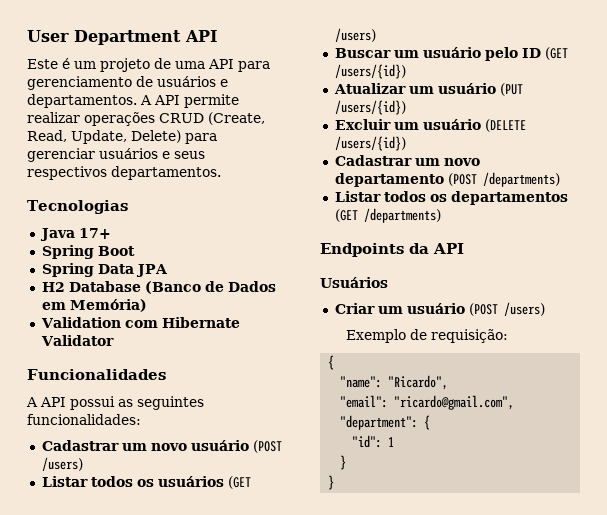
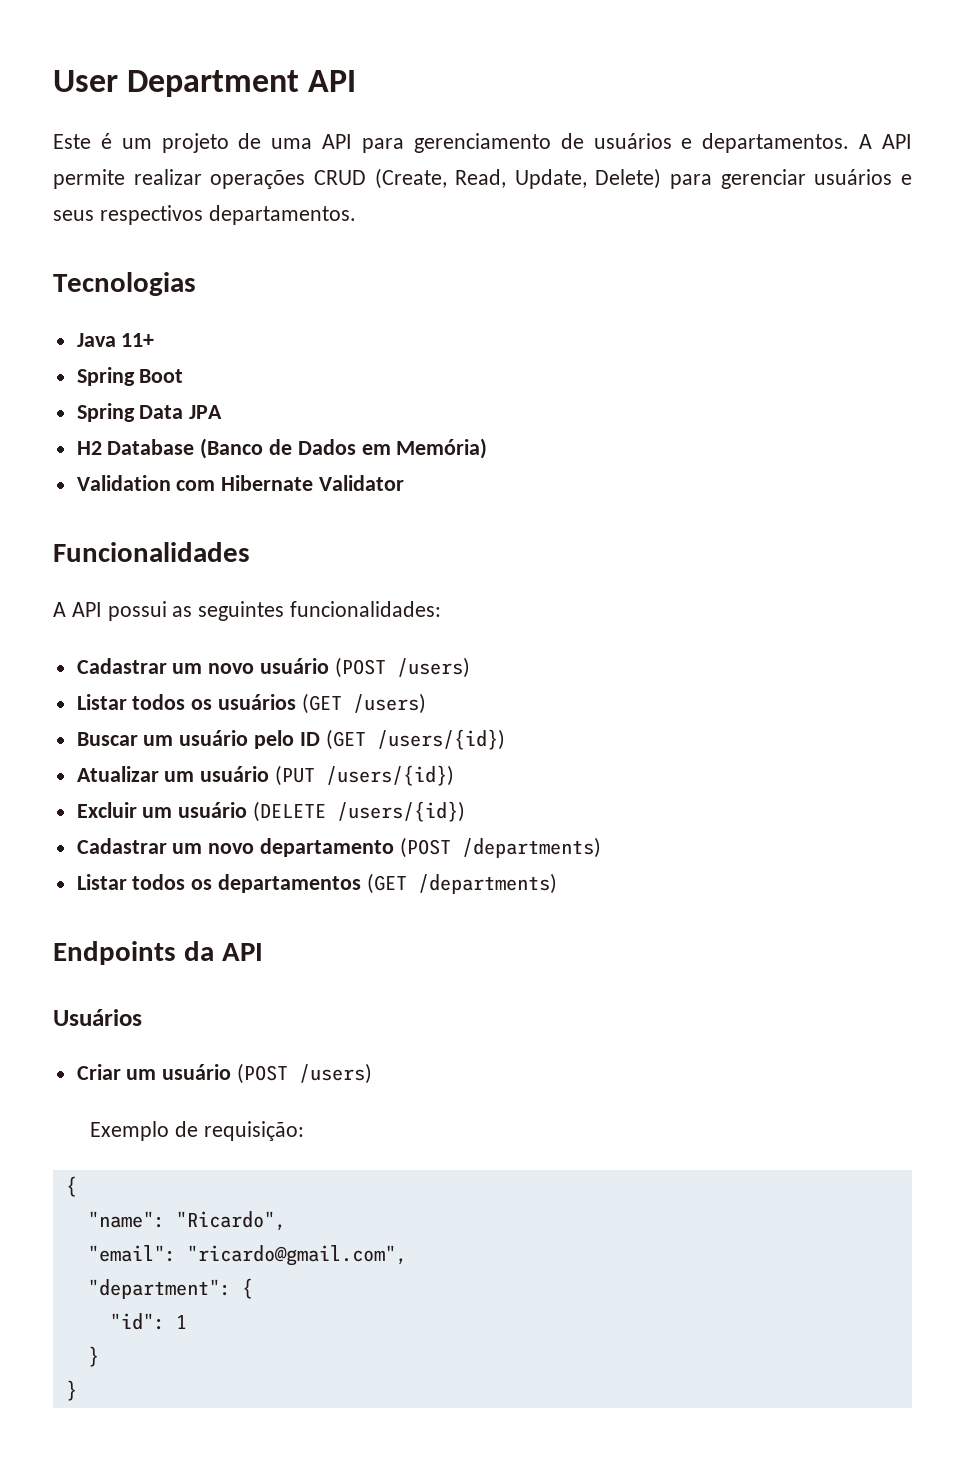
- Java 17+
+ Java 11+

